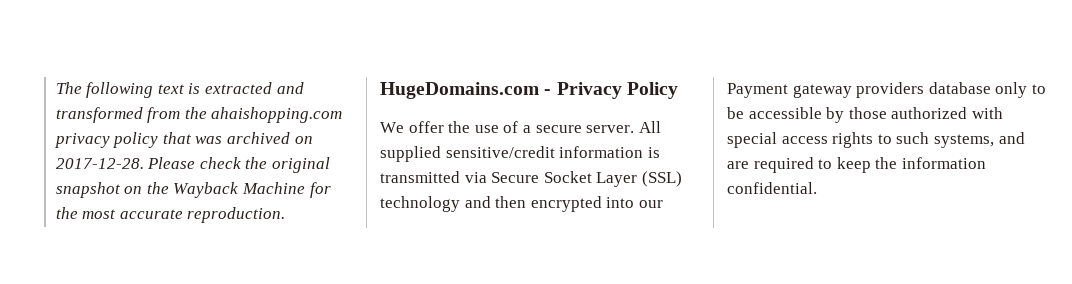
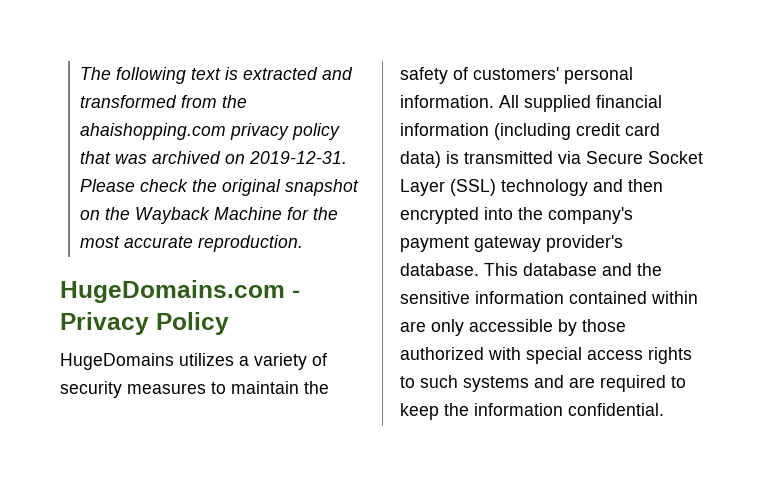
- The following text is extracted and transformed from the ahaishopping.com privacy policy that was archived on 2017-12-28.
+ The following text is extracted and transformed from the ahaishopping.com privacy policy that was archived on 2019-12-31.
- We offer the use of a secure server. All supplied sensitive/credit information is transmitted via Secure Socket Layer (SSL) technology and then encrypted into our Payment gateway providers database only to be accessible by those authorized with special access rights to such systems, and are required to keep the information confidential.
+ HugeDomains utilizes a variety of security measures to maintain the safety of customers' personal information. All supplied financial information (including credit card data) is transmitted via Secure Socket Layer (SSL) technology and then encrypted into the company's payment gateway provider's database. This database and the sensitive information contained within are only accessible by those authorized with special access rights to such systems and are required to keep the information confidential.

